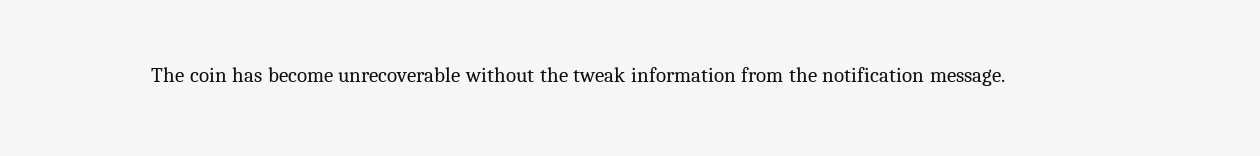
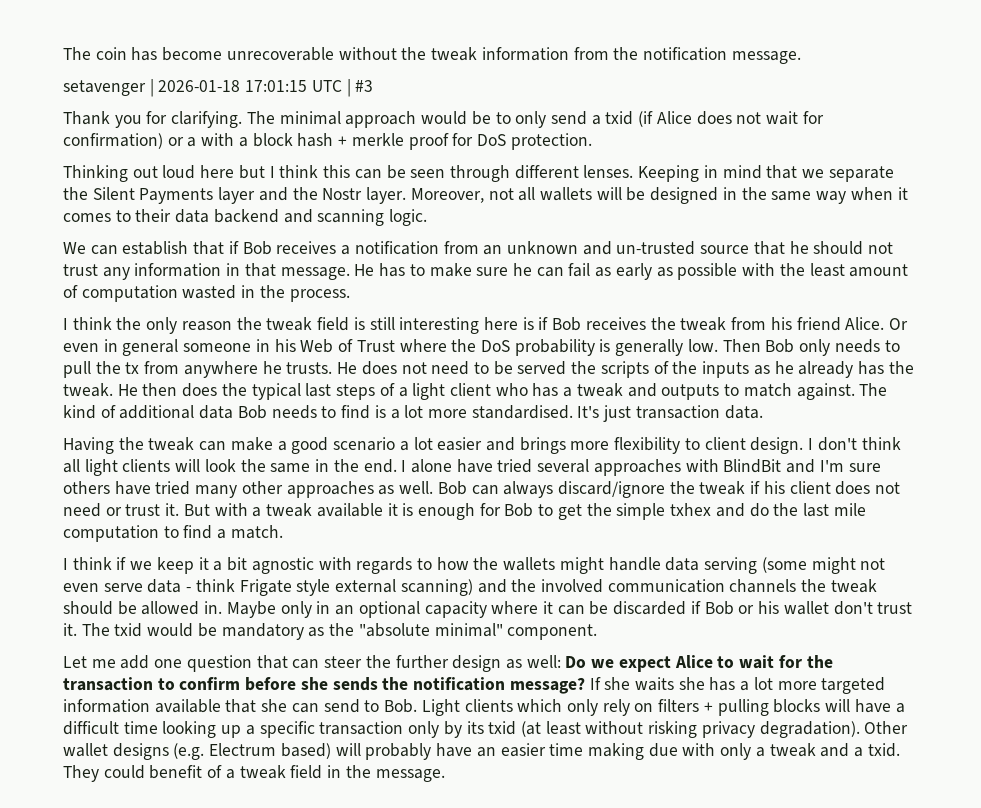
+ setavenger | 2026-01-18 17:01:15 UTC | #3
+ Thank you for clarifying. The minimal approach would be to only send a txid (if Alice does not wait for confirmation) or a with a block hash + merkle proof for DoS protection.
+ Thinking out loud here but I think this can be seen through different lenses. Keeping in mind that we separate the Silent Payments layer and the Nostr layer. Moreover, not all wallets will be designed in the same way when it comes to their data backend and scanning logic.
+ We can establish that if Bob receives a notification from an unknown and un-trusted source that he should not trust any information in that message. He has to make sure he can fail as early as possible with the least amount of computation wasted in the process.
+ I think the only reason the tweak field is still interesting here is if Bob receives the tweak from his friend Alice. Or even in general someone in his Web of Trust where the DoS probability is generally low. Then Bob only needs to pull the tx from anywhere he trusts. He does not need to be served the scripts of the inputs as he already has the tweak. He then does the typical last steps of a light client who has a tweak and outputs to match against. The kind of additional data Bob needs to find is a lot more standardised. It's just transaction data.
+ Having the tweak can make a good scenario a lot easier and brings more flexibility to client design. I don't think all light clients will look the same in the end. I alone have tried several approaches with BlindBit and I'm sure others have tried many other approaches as well. Bob can always discard/ignore the tweak if his client does not need or trust it. But with a tweak available it is enough for Bob to get the simple txhex and do the last mile computation to find a match.
+ I think if we keep it a bit agnostic with regards to how the wallets might handle data serving (some might not even serve data - think Frigate style external scanning) and the involved communication channels the tweak should be allowed in. Maybe only in an optional capacity where it can be discarded if Bob or his wallet don't trust it. The txid would be mandatory as the "absolute minimal" component.
+ Let me add one question that can steer the further design as well: Do we expect Alice to wait for the transaction to confirm before she sends the notification message? If she waits she has a lot more targeted information available that she can send to Bob. Light clients which only rely on filters + pulling blocks will have a difficult time looking up a specific transaction only by its txid (at least without risking privacy degradation). Other wallet designs (e.g. Electrum based) will probably have an easier time making due with only a tweak and a txid. They could benefit of a tweak field in the message.

